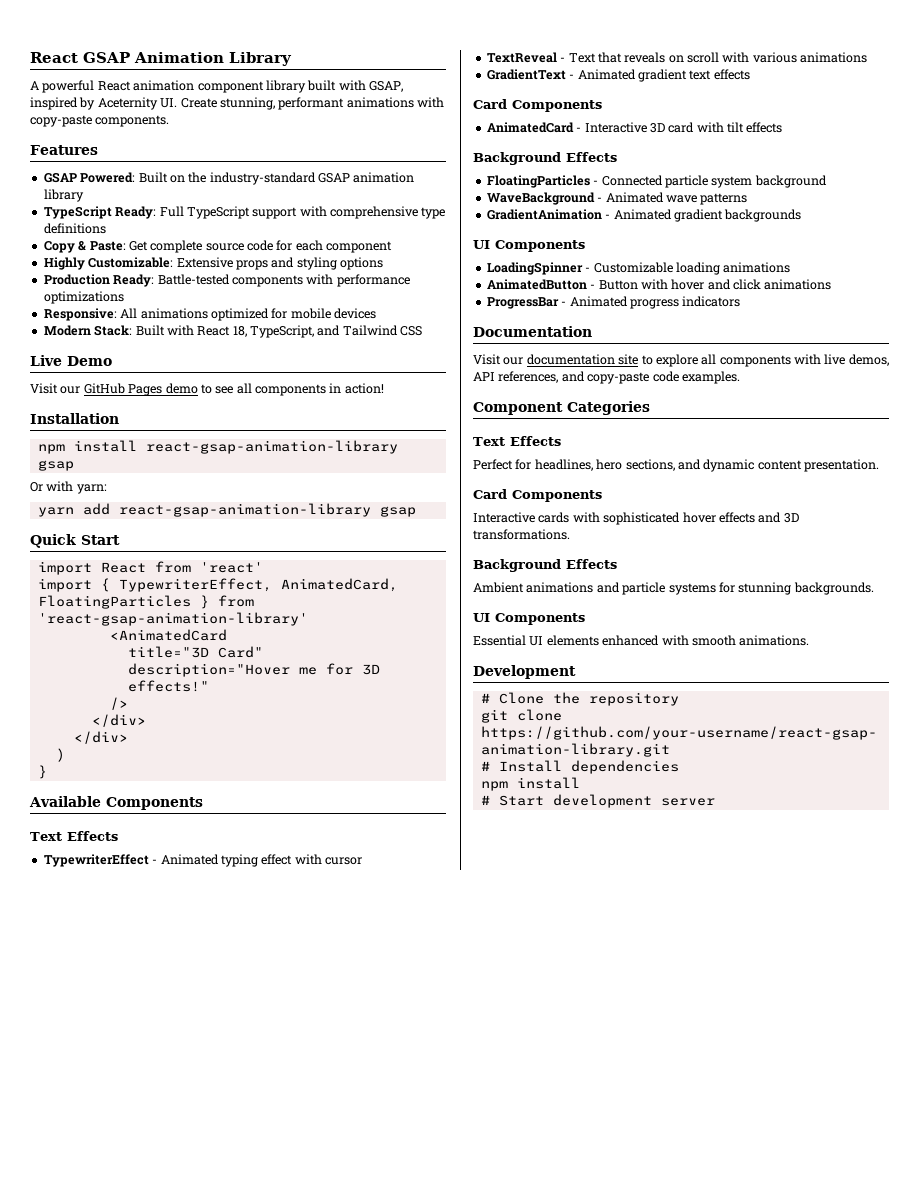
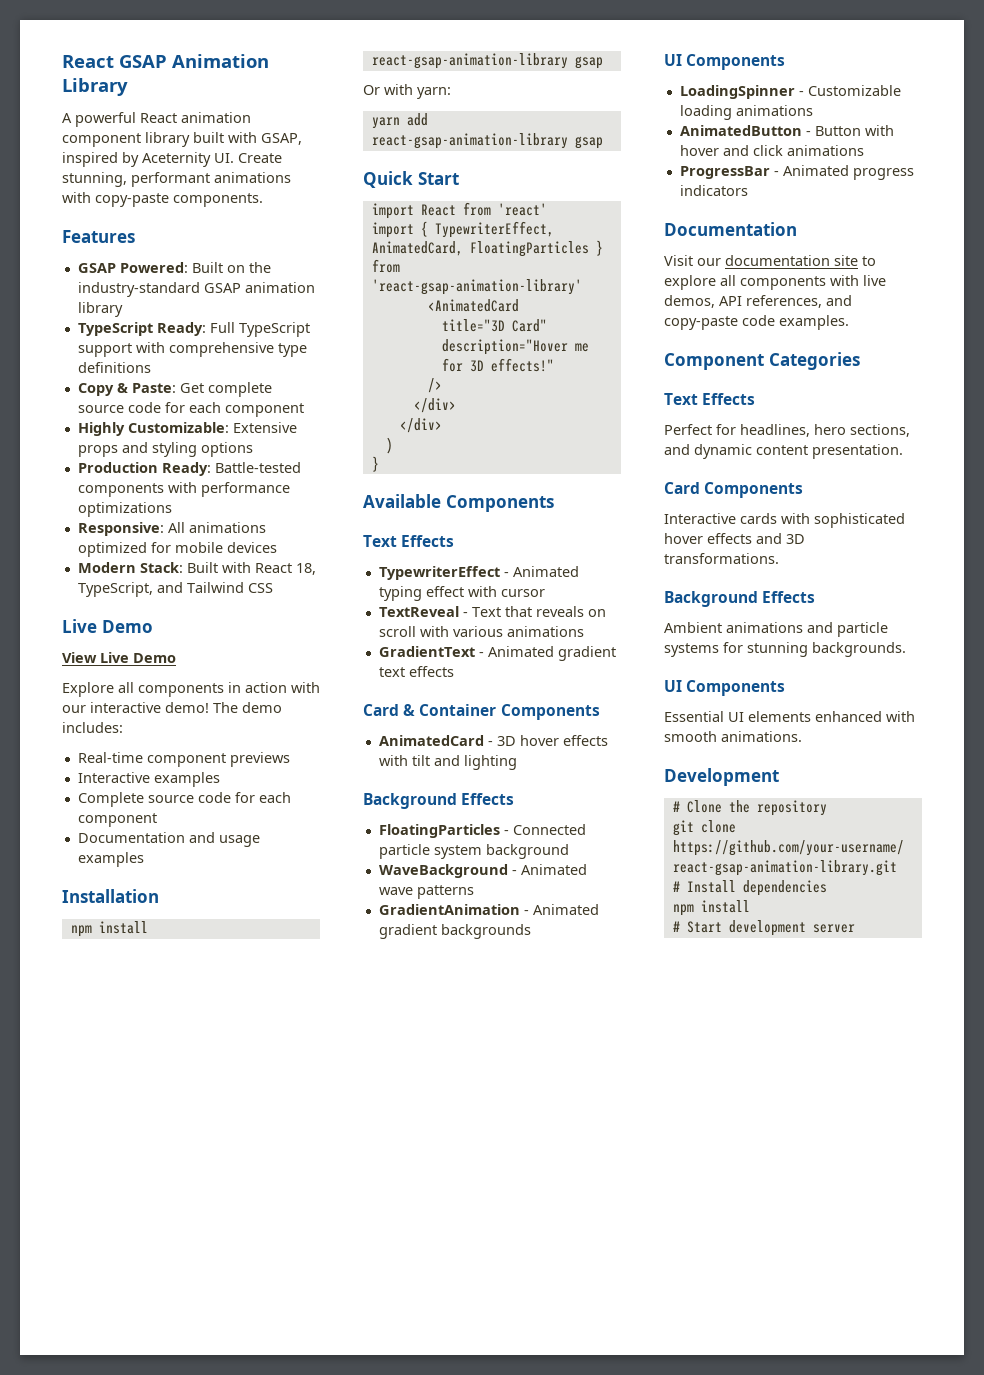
- Visit our GitHub Pages demo to see all components in action!
+ View Live Demo
+ Explore all components in action with our interactive demo! The demo includes:
+ Real-time component previews
+ Interactive examples
+ Complete source code for each component
+ Documentation and usage examples
  GradientText - Animated gradient text effects
- Card Components
+ Card & Container Components
- AnimatedCard - Interactive 3D card with tilt effects
+ AnimatedCard - 3D hover effects with tilt and lighting

